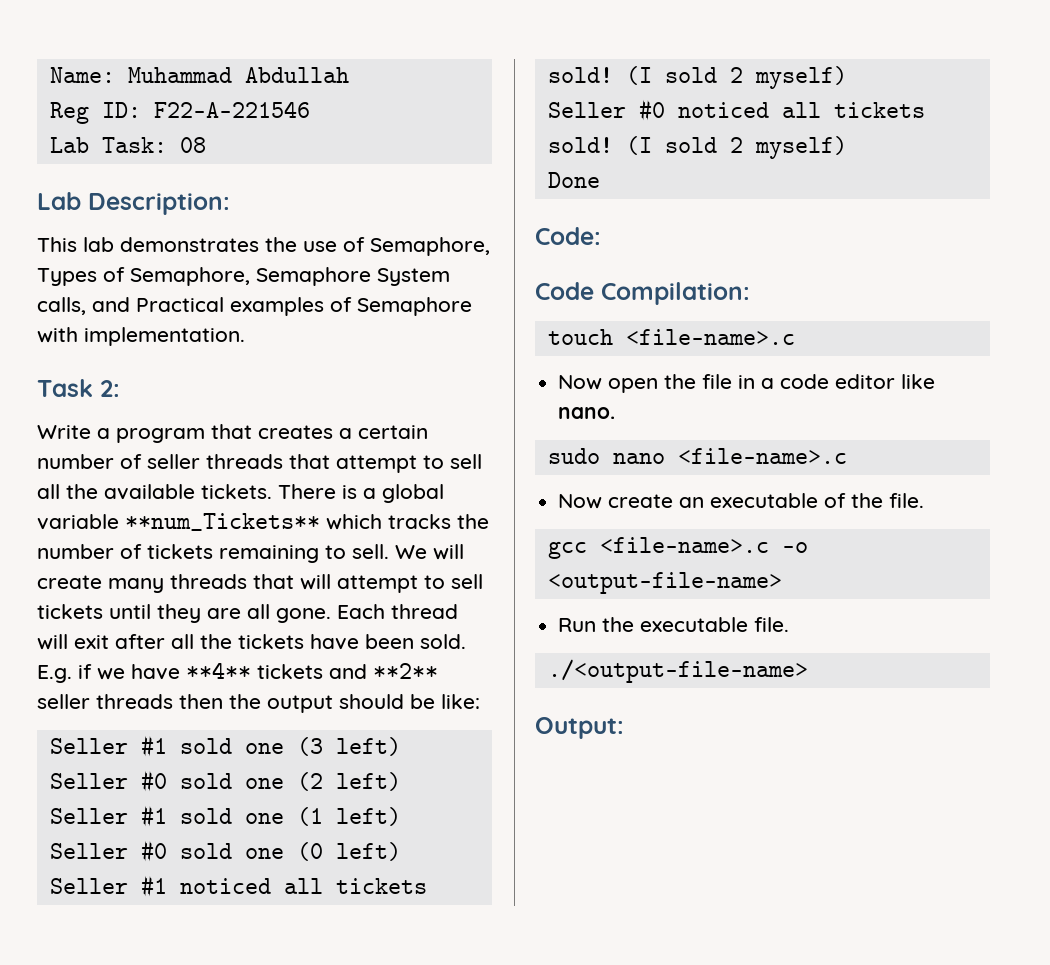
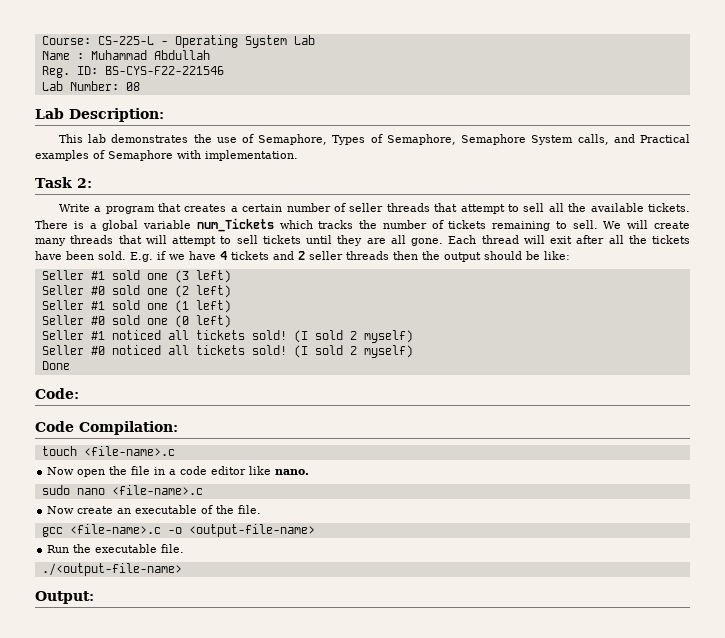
- Name: Muhammad Abdullah
+ Course: CS-225-L - Operating System Lab
+ Name : Muhammad Abdullah
- Reg ID: F22-A-221546
- Lab Task: 08
+ Reg. ID: BS-CYS-F22-221546
+ Lab Number: 08
- There is a global variable **num_Tickets** which tracks the number of tickets remaining to sell.
+ There is a global variable num_Tickets which tracks the number of tickets remaining to sell.
- E.g. if we have **4** tickets and **2** seller threads then the output should be like:
+ E.g. if we have 4 tickets and 2 seller threads then the output should be like:

